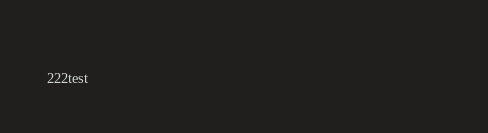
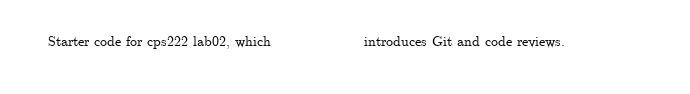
- 222test
+ Starter code for cps222 lab02, which introduces Git and code reviews.

